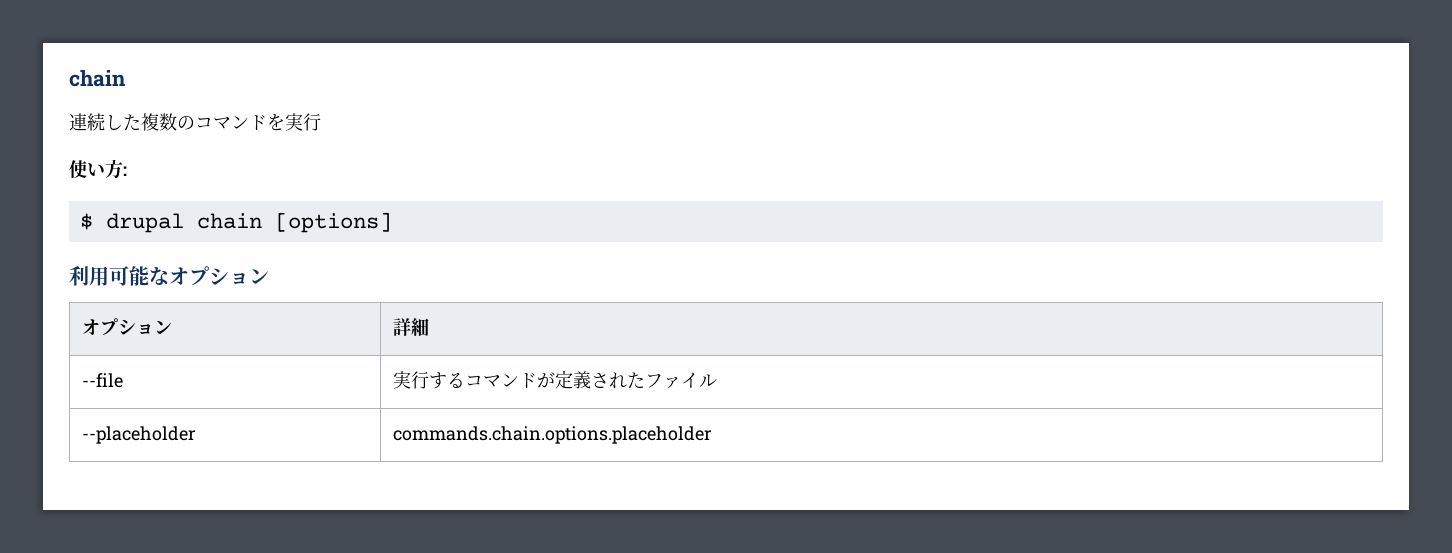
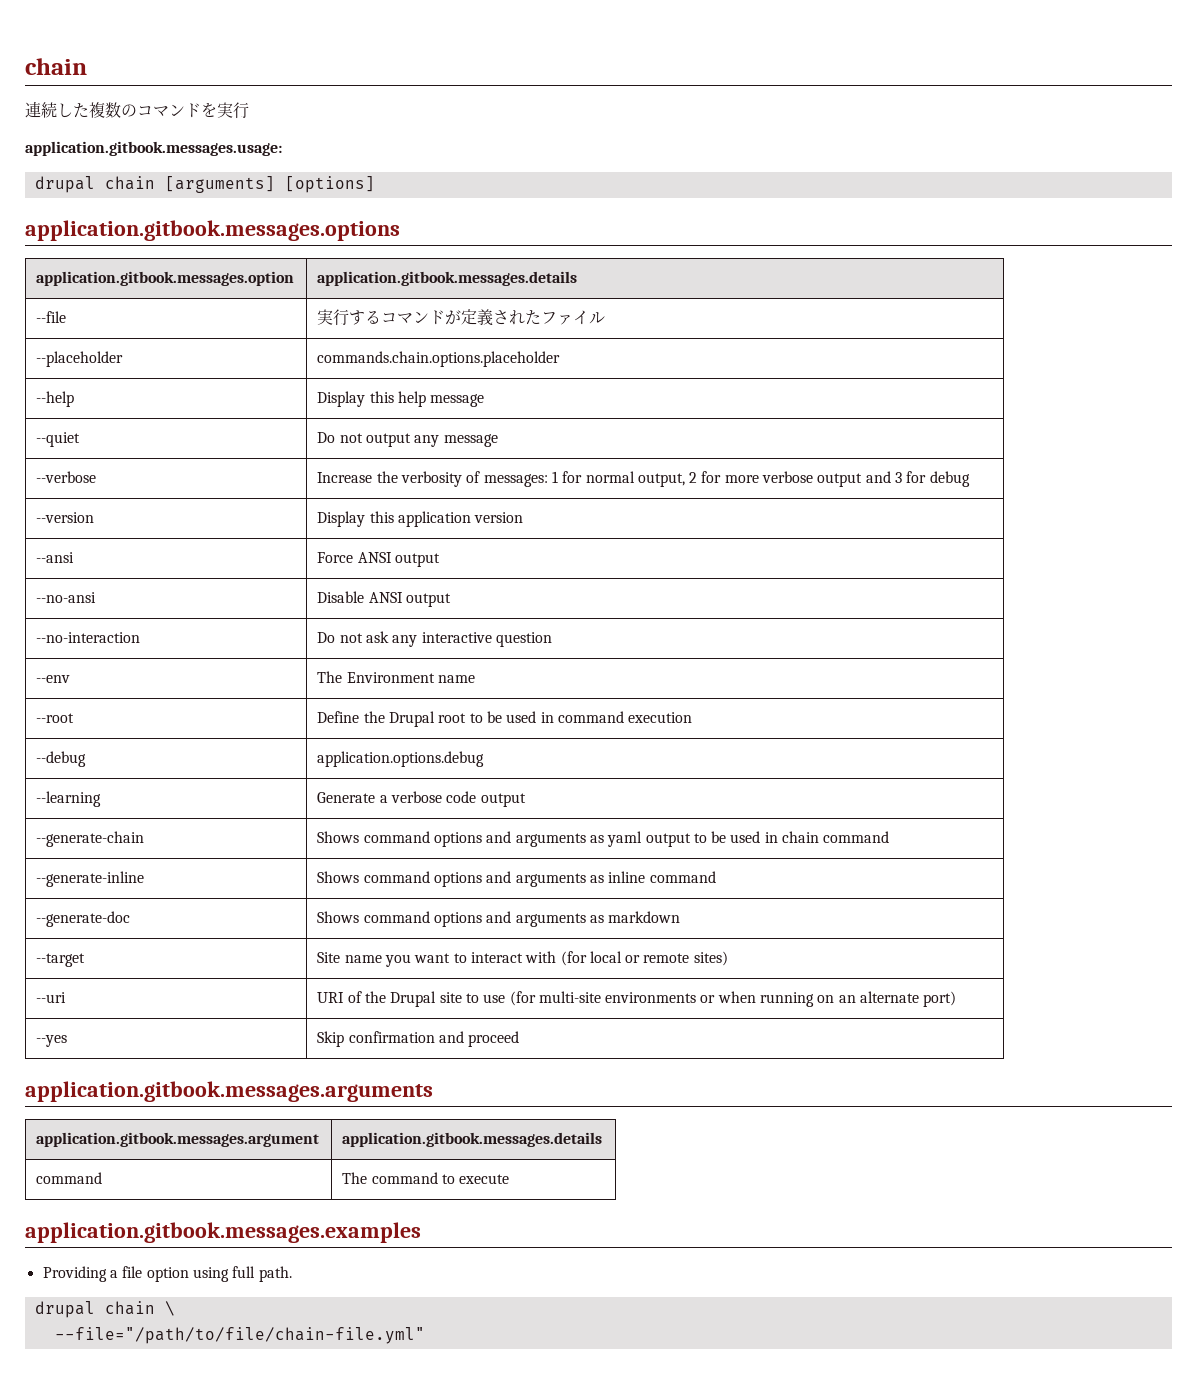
- 使い方:
- $ drupal chain [options]
+ application.gitbook.messages.usage:
+ drupal chain [arguments] [options]
- 利用可能なオプション
- オプション | 詳細
+ application.gitbook.messages.options
+ application.gitbook.messages.option | application.gitbook.messages.details
+ --help | Display this help message
+ --quiet | Do not output any message
+ --verbose | Increase the verbosity of messages: 1 for normal output, 2 for more verbose output and 3 for debug
+ --version | Display this application version
+ --ansi | Force ANSI output
+ --no-ansi | Disable ANSI output
+ --no-interaction | Do not ask any interactive question
+ --env | The Environment name
+ --root | Define the Drupal root to be used in command execution
+ --debug | application.options.debug
+ --learning | Generate a verbose code output
+ --generate-chain | Shows command options and arguments as yaml output to be used in chain command
+ --generate-inline | Shows command options and arguments as inline command
+ --generate-doc | Shows command options and arguments as markdown
+ --target | Site name you want to interact with (for local or remote sites)
+ --uri | URI of the Drupal site to use (for multi-site environments or when running on an alternate port)
+ --yes | Skip confirmation and proceed
+ application.gitbook.messages.arguments
+ application.gitbook.messages.argument | application.gitbook.messages.details
+ command | The command to execute
+ application.gitbook.messages.examples
+ Providing a file option using full path.
+ drupal chain \
+ --file="/path/to/file/chain-file.yml"

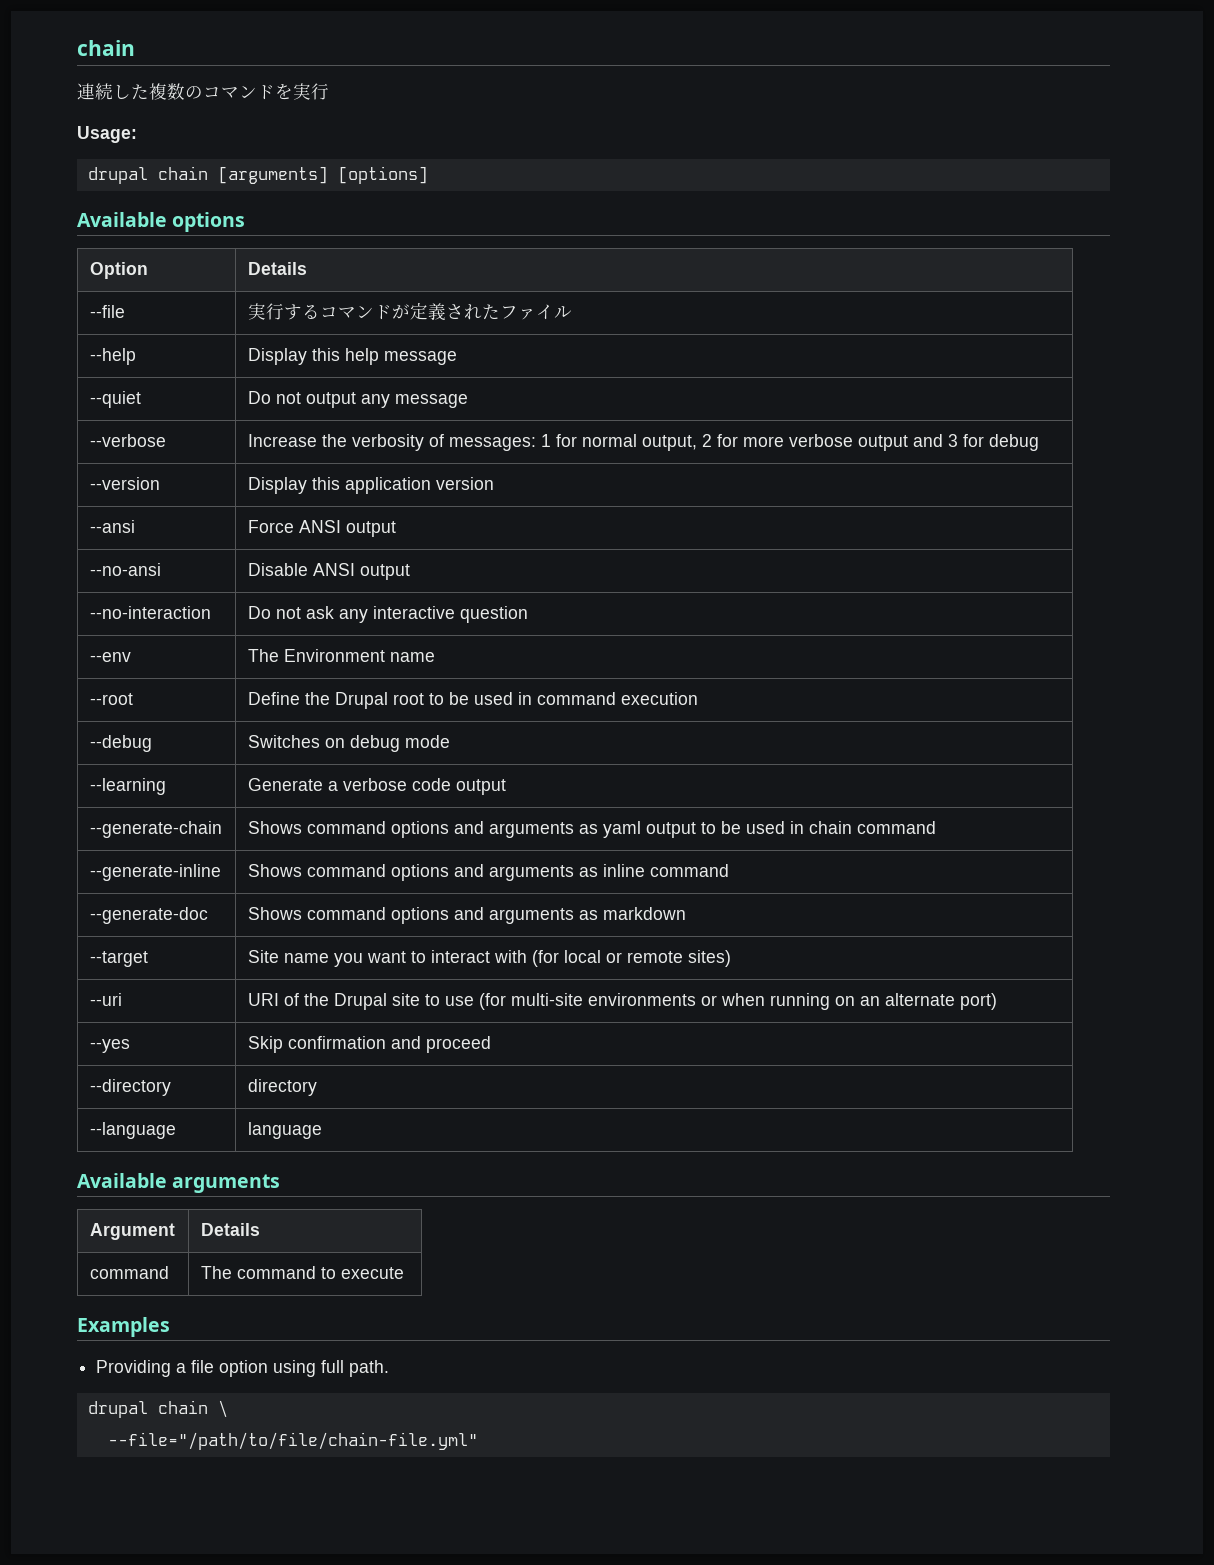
- application.gitbook.messages.usage:
+ Usage:
- application.gitbook.messages.options
- application.gitbook.messages.option | application.gitbook.messages.details
+ Available options
+ Option | Details
- --placeholder | commands.chain.options.placeholder
- --debug | application.options.debug
+ --debug | Switches on debug mode
- application.gitbook.messages.arguments
- application.gitbook.messages.argument | application.gitbook.messages.details
+ --directory | directory
+ --language | language
+ Available arguments
+ Argument | Details
- application.gitbook.messages.examples
+ Examples

